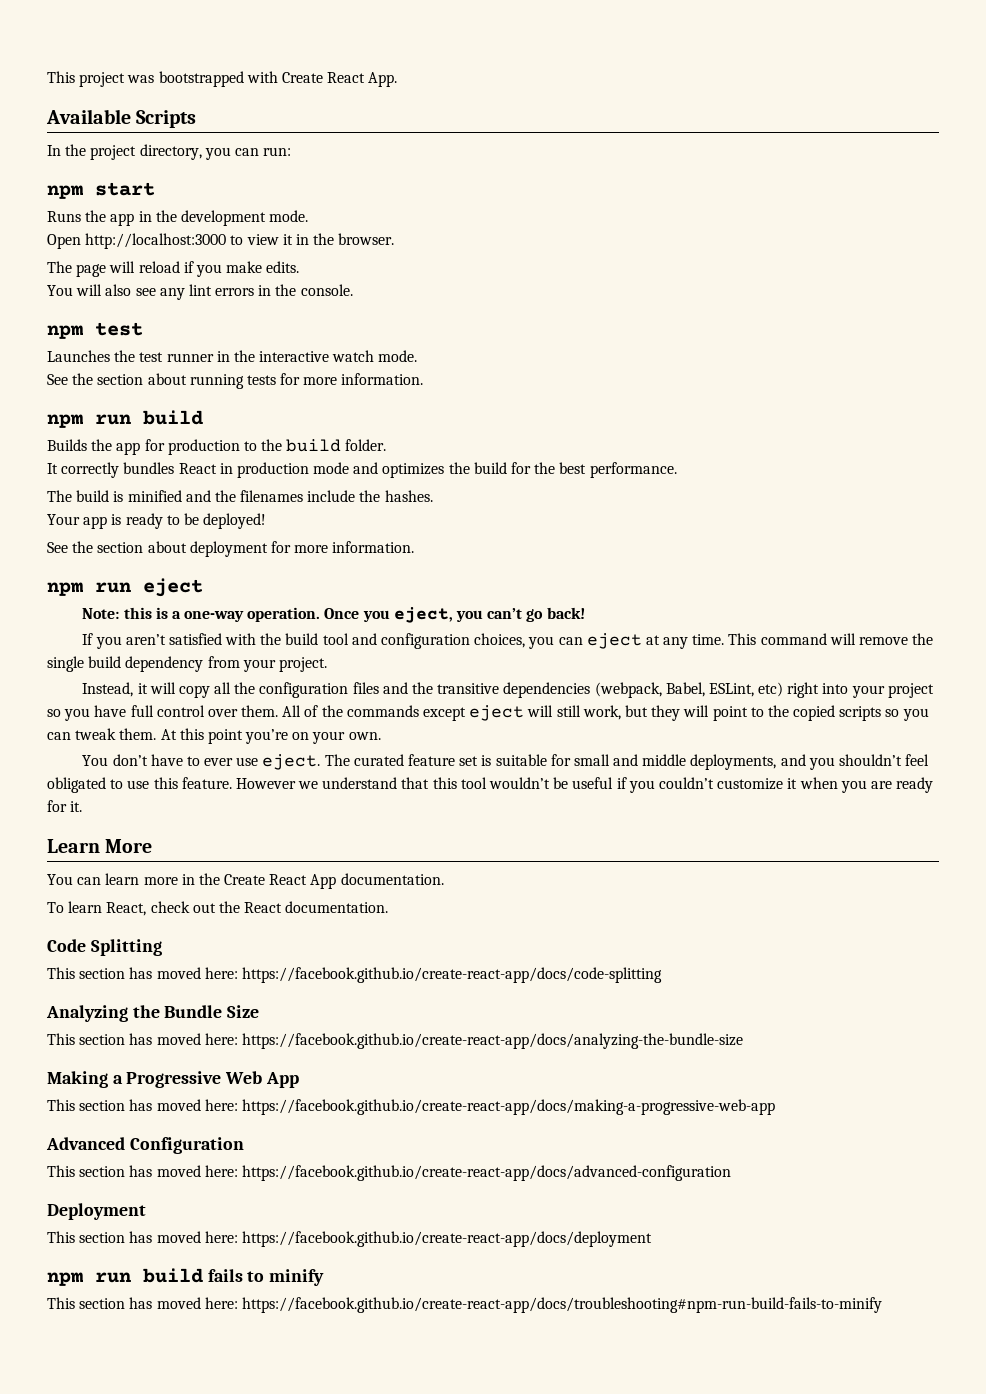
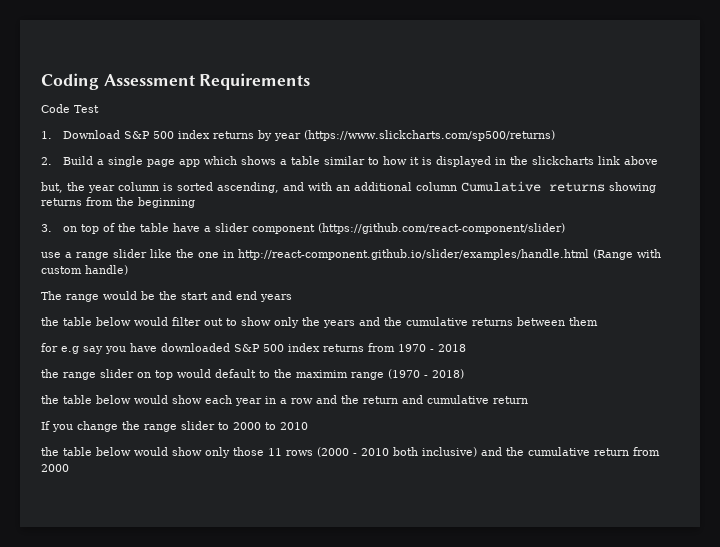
- This project was bootstrapped with Create React App.
- Available Scripts
- In the project directory, you can run:
- npm start
- Runs the app in the development mode.
- Open http://localhost:3000 to view it in the browser.
- The page will reload if you make edits.
- You will also see any lint errors in the console.
- npm test
- Launches the test runner in the interactive watch mode.
- See the section about running tests for more information.
- npm run build
- Builds the app for production to the build folder.
- It correctly bundles React in production mode and optimizes the build for the best performance.
- The build is minified and the filenames include the hashes.
- Your app is ready to be deployed!
- See the section about deployment for more information.
- npm run eject
- Note: this is a one-way operation. Once you eject, you can’t go back!
- If you aren’t satisfied with the build tool and configuration choices, you can eject at any time. This command will remove the single build dependency from your project.
- Instead, it will copy all the configuration files and the transitive dependencies (webpack, Babel, ESLint, etc) right into your project so you have full control over them. All of the commands except eject will still work, but they will point to the copied scripts so you can tweak them. At this point you’re on your own.
- You don’t have to ever use eject. The curated feature set is suitable for small and middle deployments, and you shouldn’t feel obligated to use this feature. However we understand that this tool wouldn’t be useful if you couldn’t customize it when you are ready for it.
- Learn More
- You can learn more in the Create React App documentation.
- To learn React, check out the React documentation.
- Code Splitting
- This section has moved here: https://facebook.github.io/create-react-app/docs/code-splitting
- Analyzing the Bundle Size
- This section has moved here: https://facebook.github.io/create-react-app/docs/analyzing-the-bundle-size
- Making a Progressive Web App
- This section has moved here: https://facebook.github.io/create-react-app/docs/making-a-progressive-web-app
- Advanced Configuration
- This section has moved here: https://facebook.github.io/create-react-app/docs/advanced-configuration
- Deployment
- This section has moved here: https://facebook.github.io/create-react-app/docs/deployment
- npm run build fails to minify
- This section has moved here: https://facebook.github.io/create-react-app/docs/troubleshooting#npm-run-build-fails-to-minify
+ Coding Assessment Requirements
+ Code Test
+ 1. Download S&P 500 index returns by year (https://www.slickcharts.com/sp500/returns)
+ 2. Build a single page app which shows a table similar to how it is displayed in the slickcharts link above
+ but, the year column is sorted ascending, and with an additional column Cumulative returns showing returns from the beginning
+ 3. on top of the table have a slider component (https://github.com/react-component/slider)
+ use a range slider like the one in http://react-component.github.io/slider/examples/handle.html (Range with custom handle)
+ The range would be the start and end years
+ the table below would filter out to show only the years and the cumulative returns between them
+ for e.g say you have downloaded S&P 500 index returns from 1970 - 2018
+ the range slider on top would default to the maximim range (1970 - 2018)
+ the table below would show each year in a row and the return and cumulative return
+ If you change the range slider to 2000 to 2010
+ the table below would show only those 11 rows (2000 - 2010 both inclusive) and the cumulative return from 2000

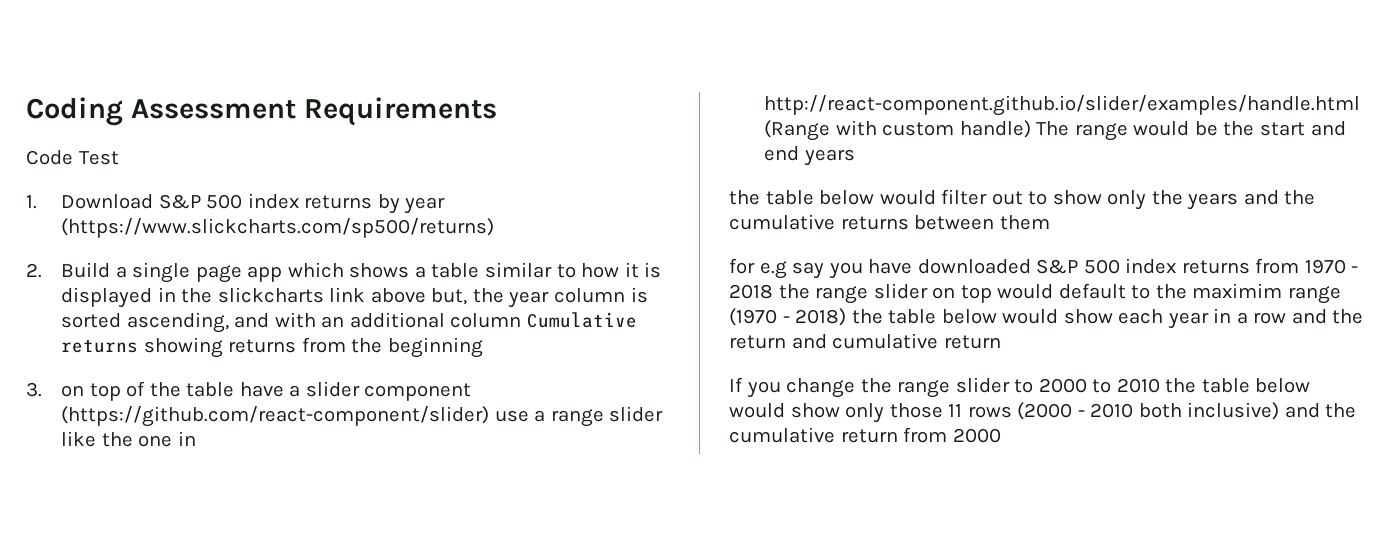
- 2. Build a single page app which shows a table similar to how it is displayed in the slickcharts link above
- but, the year column is sorted ascending, and with an additional column Cumulative returns showing returns from the beginning
+ 2. Build a single page app which shows a table similar to how it is displayed in the slickcharts link above but, the year column is sorted ascending, and with an additional column Cumulative returns showing returns from the beginning
- 3. on top of the table have a slider component (https://github.com/react-component/slider)
- use a range slider like the one in http://react-component.github.io/slider/examples/handle.html (Range with custom handle)
- The range would be the start and end years
+ 3. on top of the table have a slider component (https://github.com/react-component/slider) use a range slider like the one in http://react-component.github.io/slider/examples/handle.html (Range with custom handle) The range would be the start and end years
- for e.g say you have downloaded S&P 500 index returns from 1970 - 2018
- the range slider on top would default to the maximim range (1970 - 2018)
- the table below would show each year in a row and the return and cumulative return
+ for e.g say you have downloaded S&P 500 index returns from 1970 - 2018 the range slider on top would default to the maximim range (1970 - 2018) the table below would show each year in a row and the return and cumulative return
- If you change the range slider to 2000 to 2010
- the table below would show only those 11 rows (2000 - 2010 both inclusive) and the cumulative return from 2000
+ If you change the range slider to 2000 to 2010 the table below would show only those 11 rows (2000 - 2010 both inclusive) and the cumulative return from 2000

